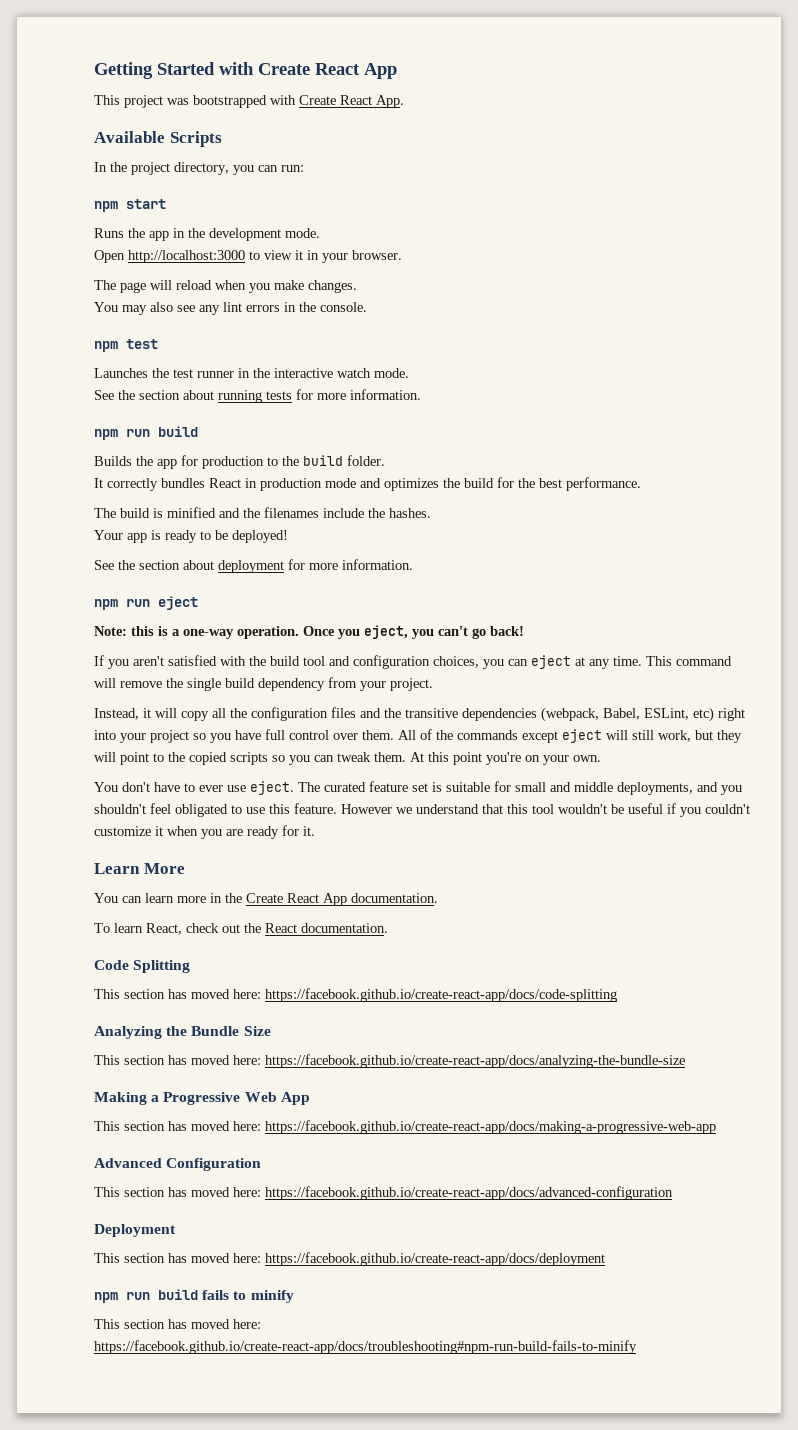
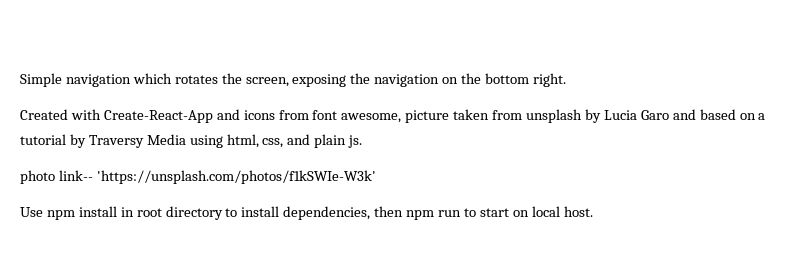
- Getting Started with Create React App
- This project was bootstrapped with Create React App.
- Available Scripts
- In the project directory, you can run:
- npm start
- Runs the app in the development mode.
- Open http://localhost:3000 to view it in your browser.
- The page will reload when you make changes.
- You may also see any lint errors in the console.
- npm test
- Launches the test runner in the interactive watch mode.
- See the section about running tests for more information.
- npm run build
- Builds the app for production to the build folder.
- It correctly bundles React in production mode and optimizes the build for the best performance.
- The build is minified and the filenames include the hashes.
- Your app is ready to be deployed!
- See the section about deployment for more information.
- npm run eject
- Note: this is a one-way operation. Once you eject, you can't go back!
- If you aren't satisfied with the build tool and configuration choices, you can eject at any time. This command will remove the single build dependency from your project.
- Instead, it will copy all the configuration files and the transitive dependencies (webpack, Babel, ESLint, etc) right into your project so you have full control over them. All of the commands except eject will still work, but they will point to the copied scripts so you can tweak them. At this point you're on your own.
- You don't have to ever use eject. The curated feature set is suitable for small and middle deployments, and you shouldn't feel obligated to use this feature. However we understand that this tool wouldn't be useful if you couldn't customize it when you are ready for it.
- Learn More
- You can learn more in the Create React App documentation.
- To learn React, check out the React documentation.
- Code Splitting
- This section has moved here: https://facebook.github.io/create-react-app/docs/code-splitting
- Analyzing the Bundle Size
- This section has moved here: https://facebook.github.io/create-react-app/docs/analyzing-the-bundle-size
- Making a Progressive Web App
- This section has moved here: https://facebook.github.io/create-react-app/docs/making-a-progressive-web-app
- Advanced Configuration
- This section has moved here: https://facebook.github.io/create-react-app/docs/advanced-configuration
- Deployment
- This section has moved here: https://facebook.github.io/create-react-app/docs/deployment
- npm run build fails to minify
- This section has moved here: https://facebook.github.io/create-react-app/docs/troubleshooting#npm-run-build-fails-to-minify
+ Simple navigation which rotates the screen, exposing the navigation on the bottom right.
+ Created with Create-React-App and icons from font awesome, picture taken from unsplash by Lucia Garo and based on a tutorial by Traversy Media using html, css, and plain js.
+ photo link-- 'https://unsplash.com/photos/f1kSWIe-W3k'
+ Use npm install in root directory to install dependencies, then npm run to start on local host.

